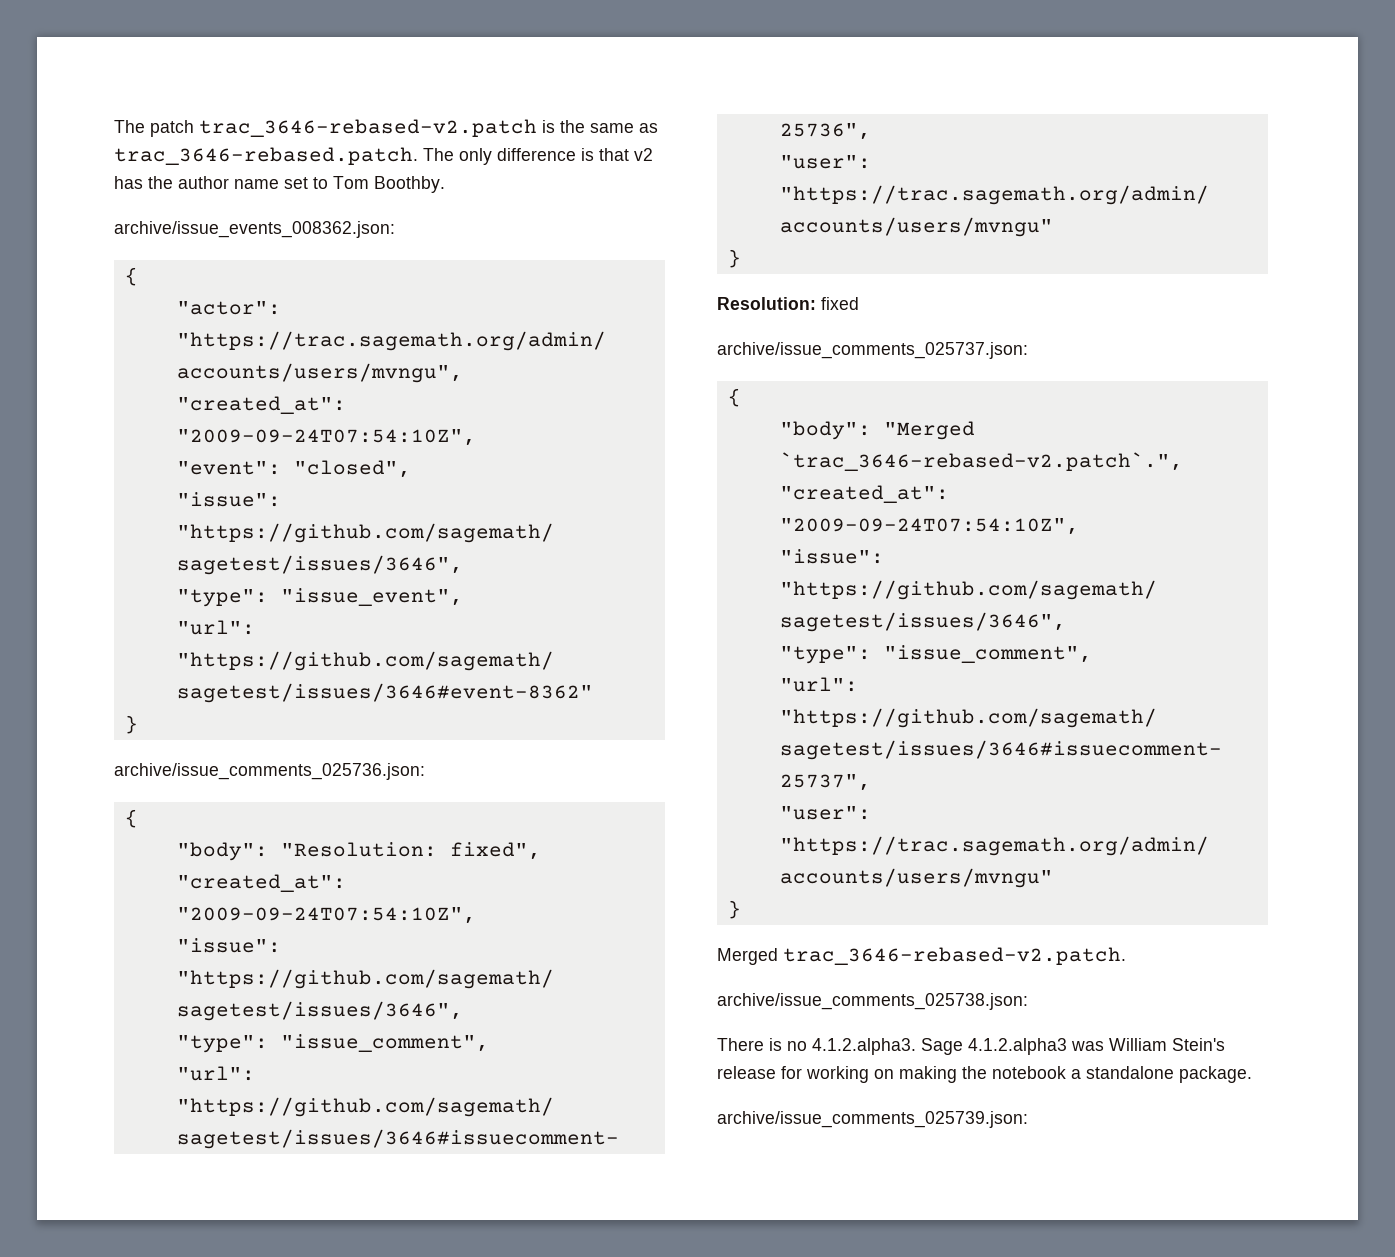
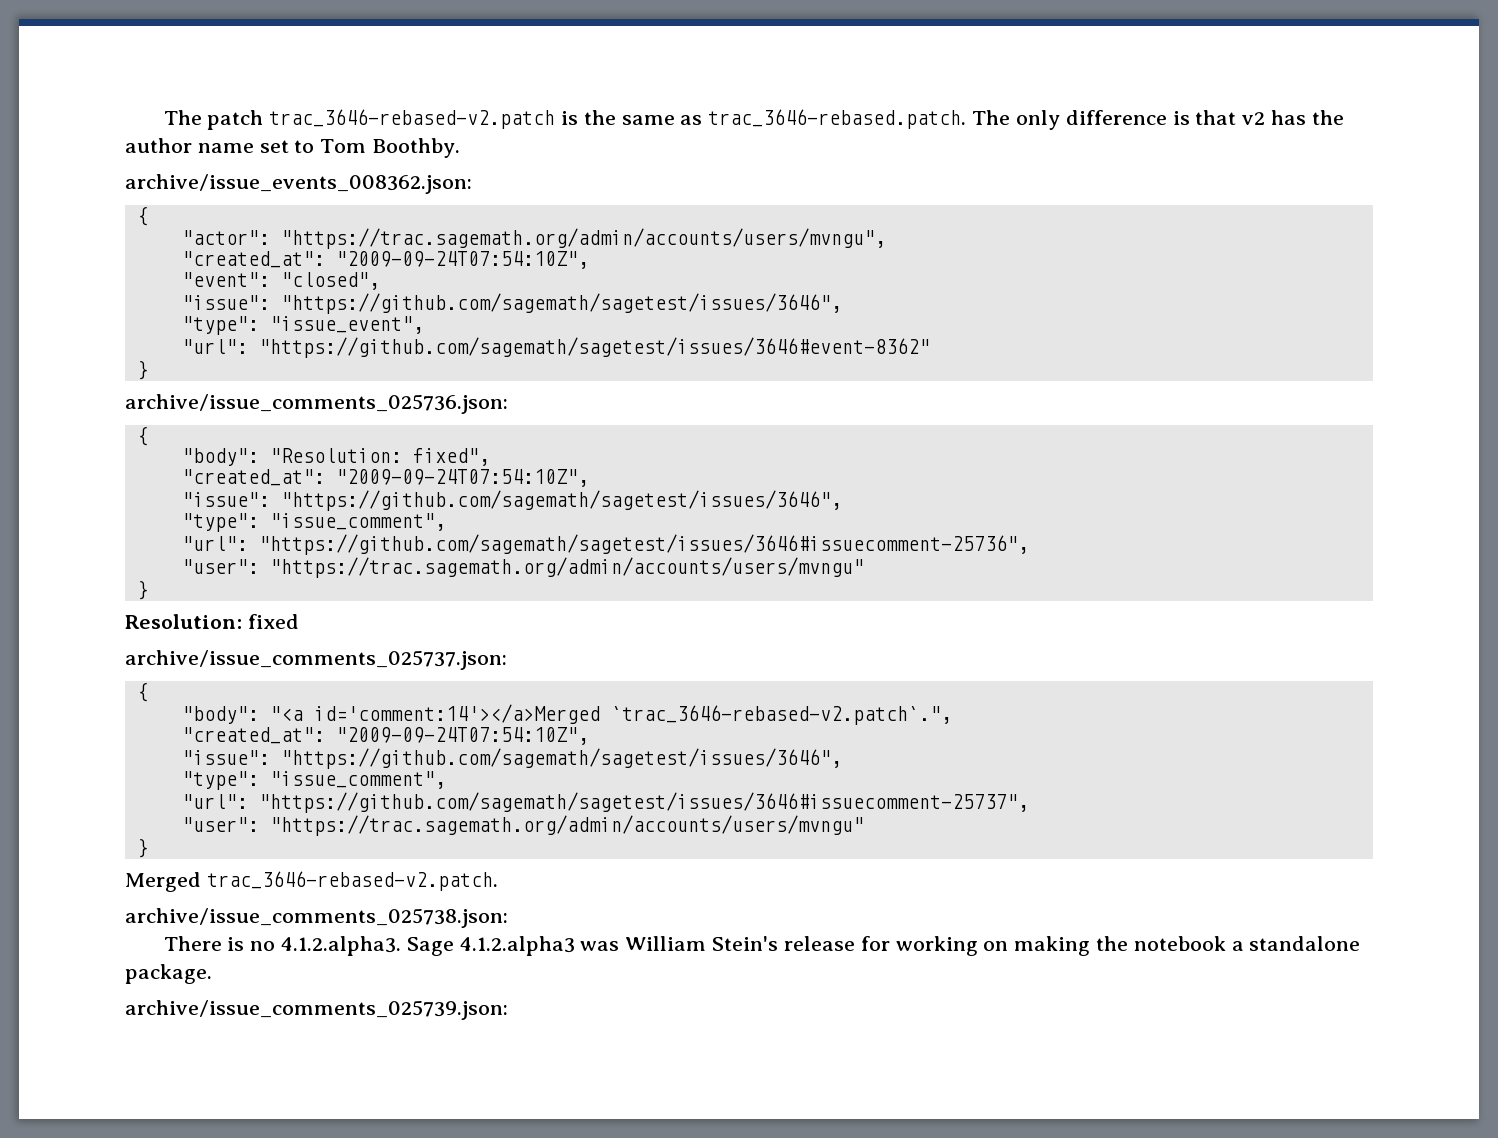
- "body": "Merged `trac_3646-rebased-v2.patch`.",
+ "body": "<a id='comment:14'></a>Merged `trac_3646-rebased-v2.patch`.",

